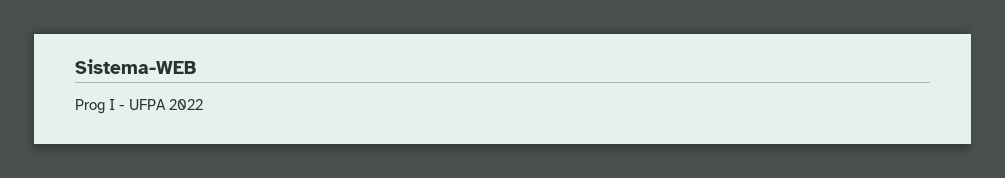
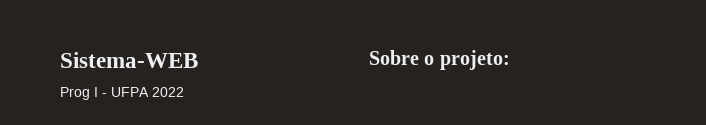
+ Sobre o projeto:

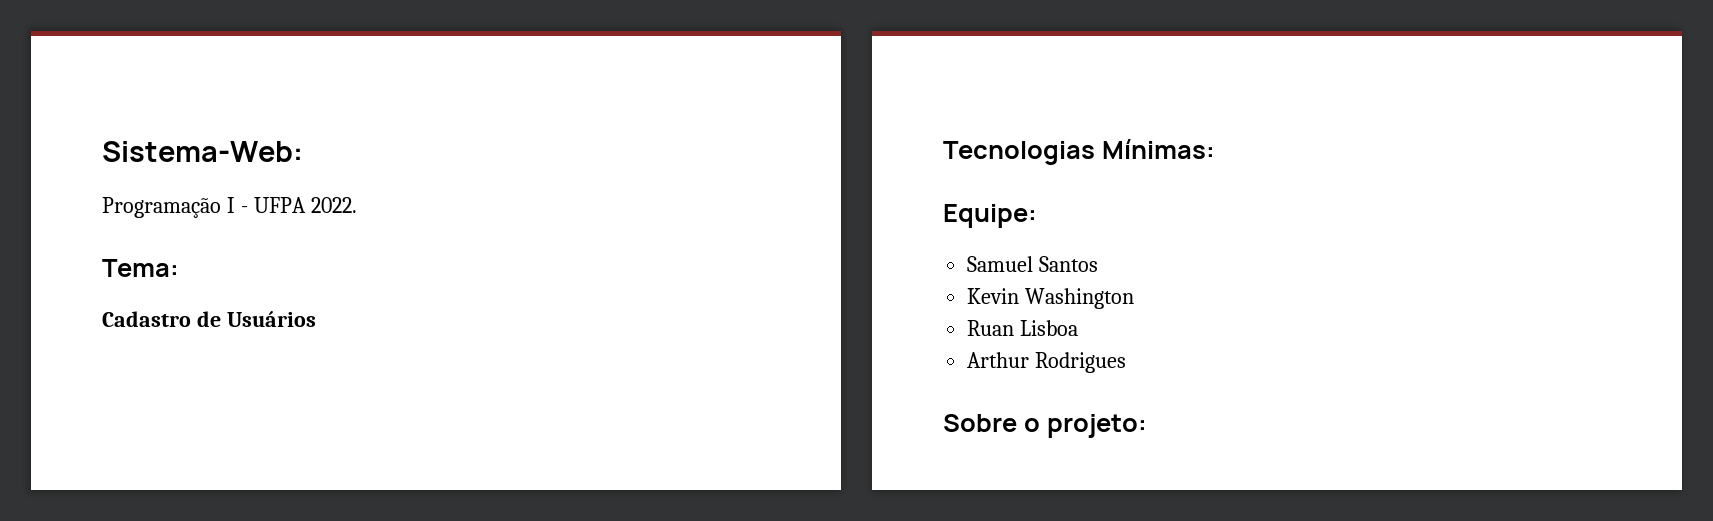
- Sistema-WEB
- Prog I - UFPA 2022
+ Sistema-Web:
+ Programação I - UFPA 2022.
+ Tema:
+ Cadastro de Usuários
+ Tecnologias Mínimas:
+ Equipe:
+ Samuel Santos
+ Kevin Washington
+ Ruan Lisboa
+ Arthur Rodrigues

